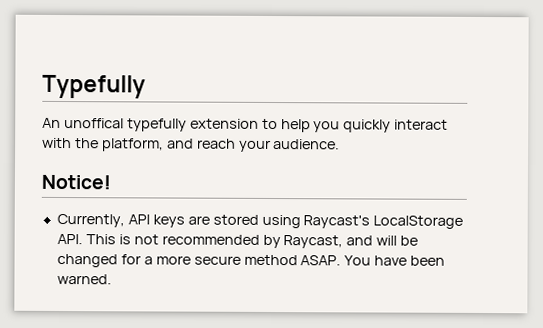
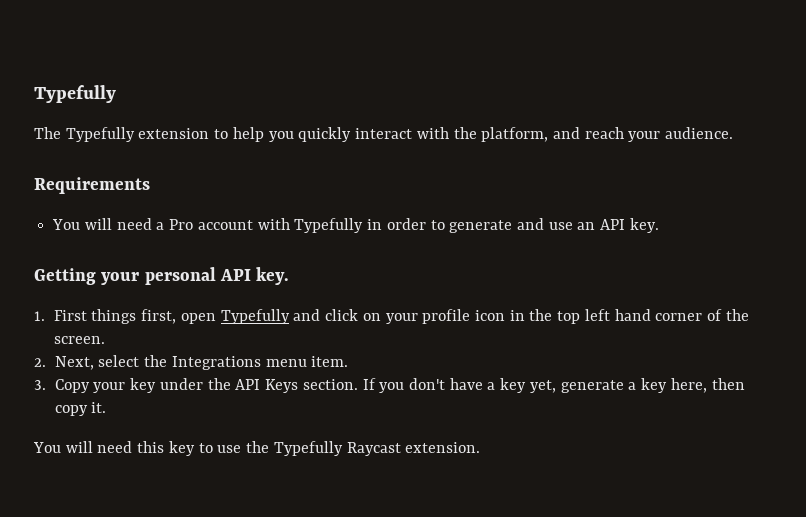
- An unoffical typefully extension to help you quickly interact with the platform, and reach your audience.
+ The Typefully extension to help you quickly interact with the platform, and reach your audience.
- Notice!
- Currently, API keys are stored using Raycast's LocalStorage API. This is not recommended by Raycast, and will be changed for a more secure method ASAP. You have been warned.
+ Requirements
+ You will need a Pro account with Typefully in order to generate and use an API key.
+ Getting your personal API key.
+ 1. First things first, open Typefully and click on your profile icon in the top left hand corner of the screen.
+ 2. Next, select the Integrations menu item.
+ 3. Copy your key under the API Keys section. If you don't have a key yet, generate a key here, then copy it.
+ You will need this key to use the Typefully Raycast extension.

